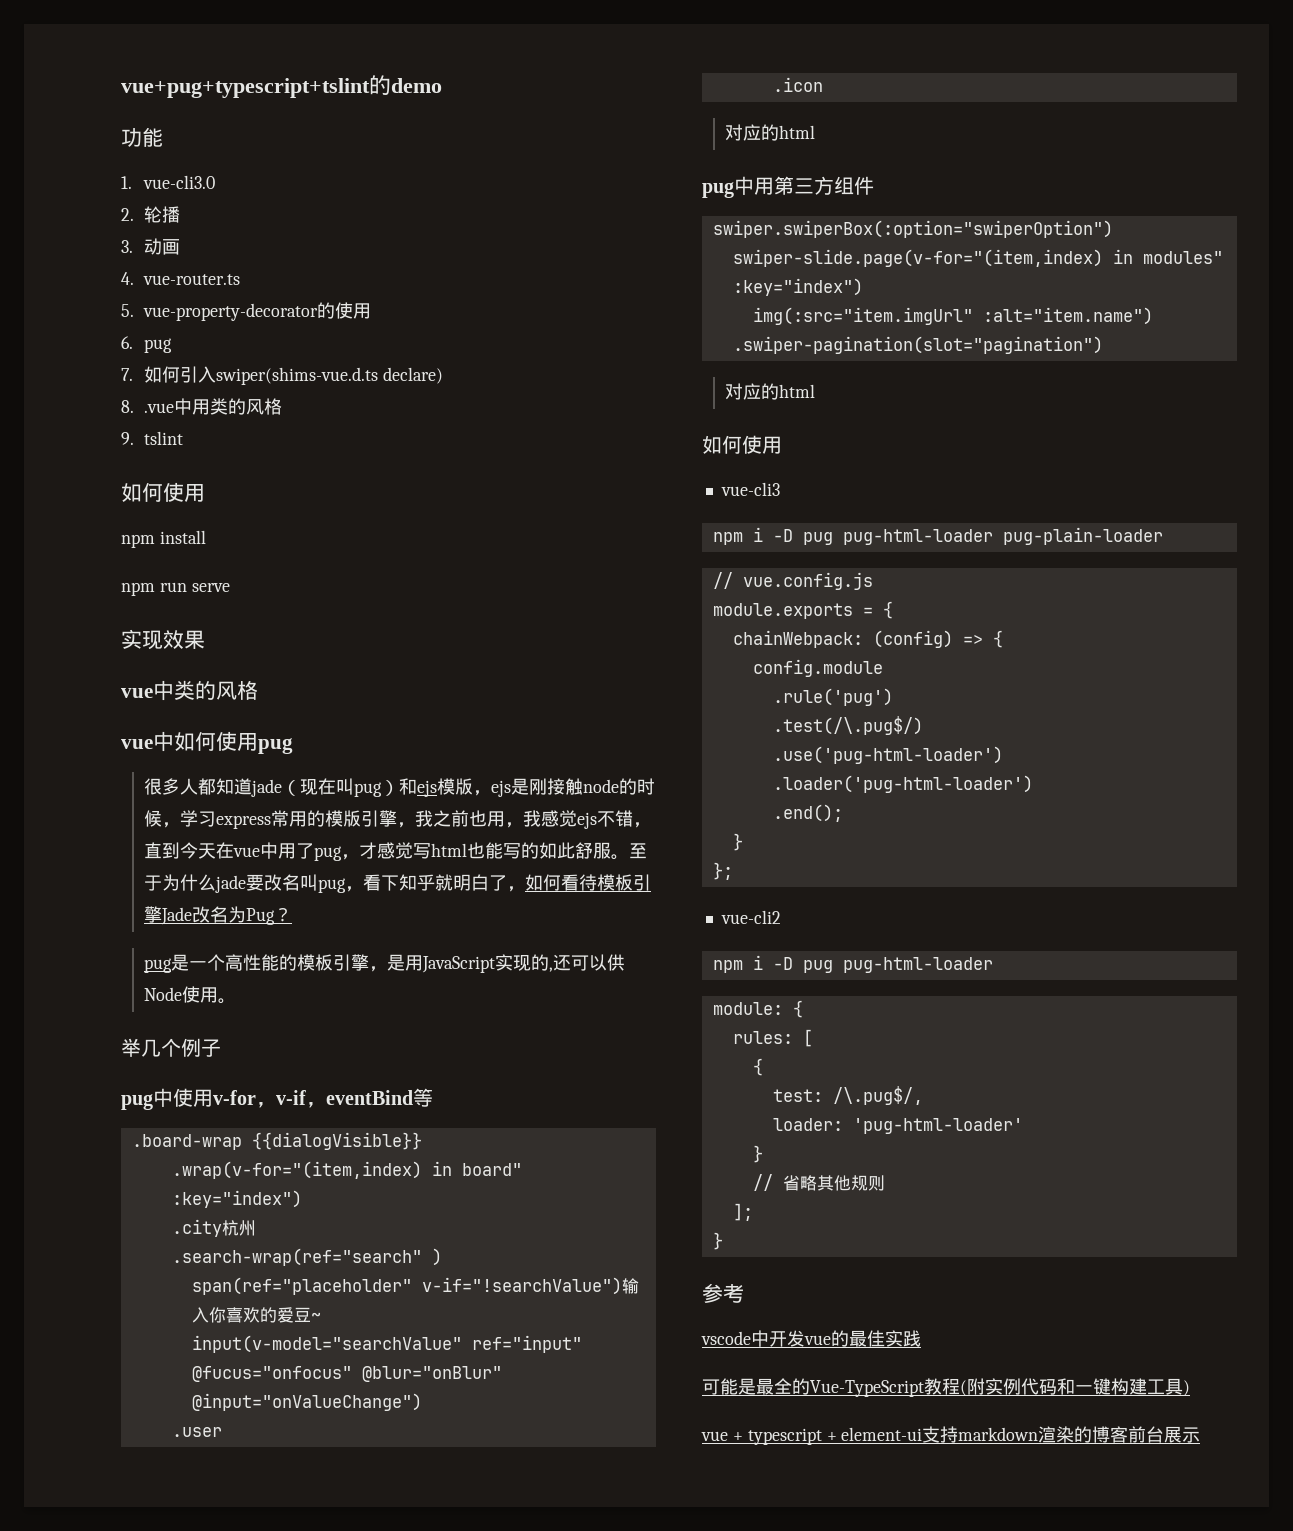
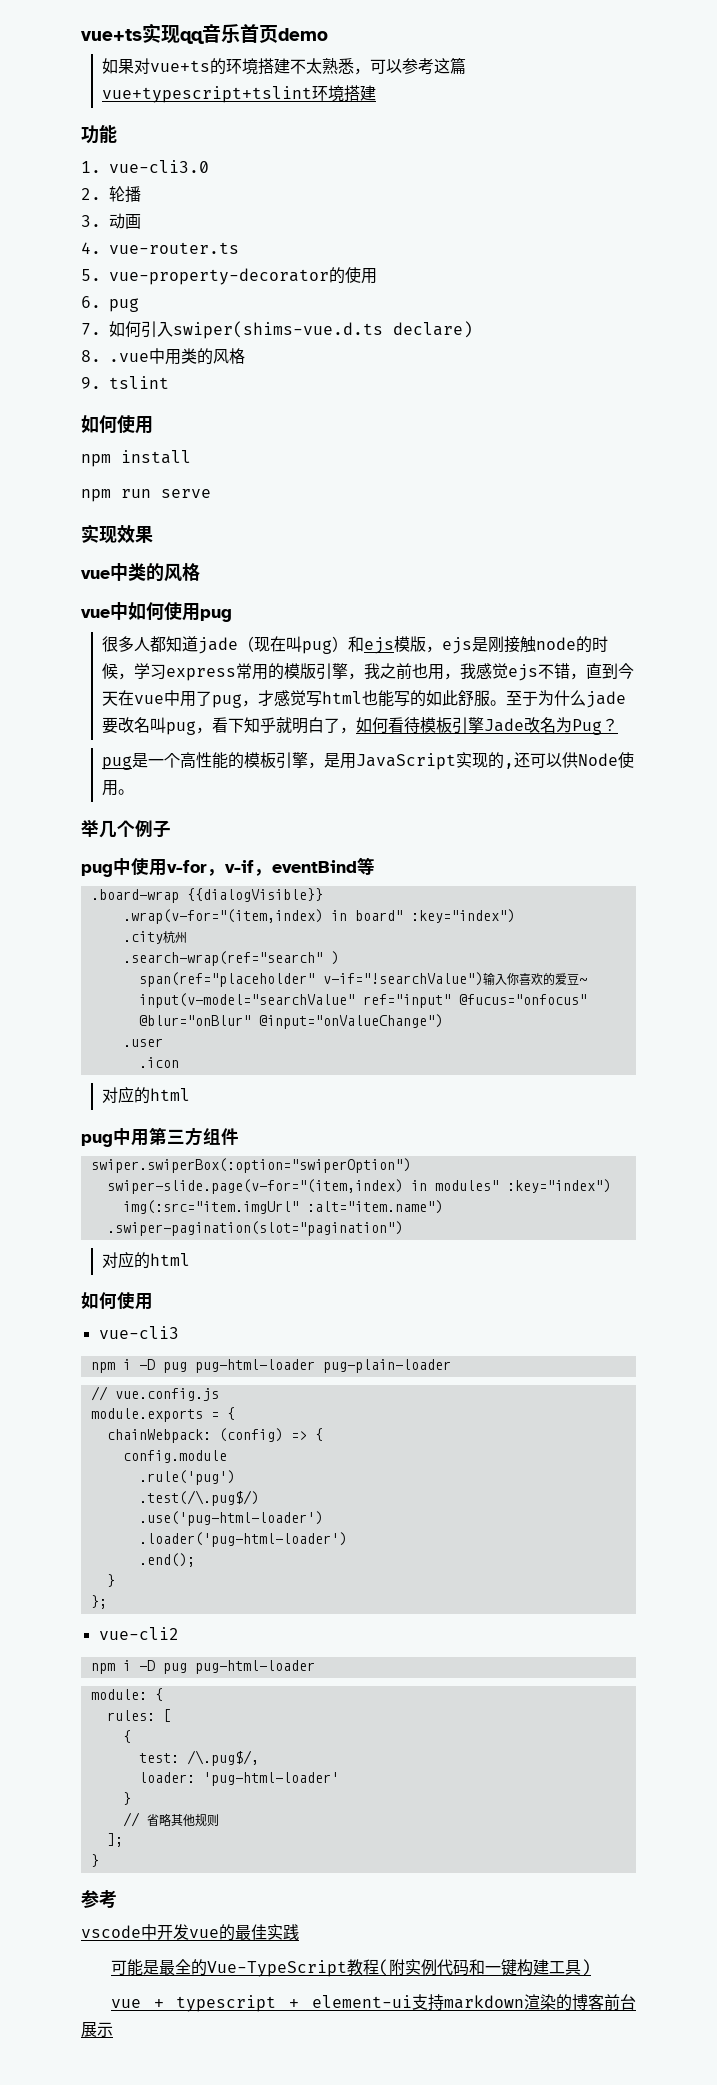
- vue+pug+typescript+tslint的demo
+ vue+ts实现qq音乐首页demo
+ 如果对vue+ts的环境搭建不太熟悉，可以参考这篇vue+typescript+tslint环境搭建

